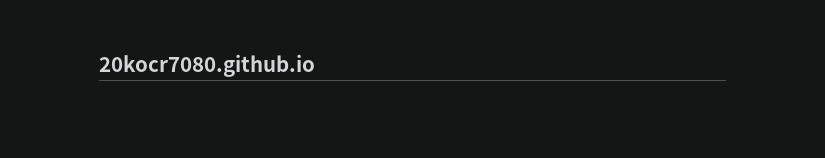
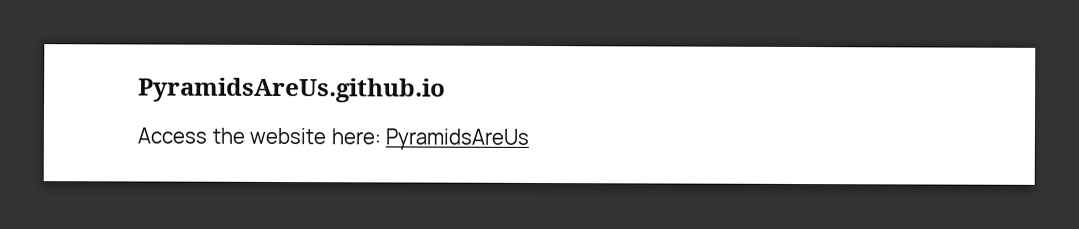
- 20kocr7080.github.io
+ PyramidsAreUs.github.io
+ Access the website here: PyramidsAreUs

